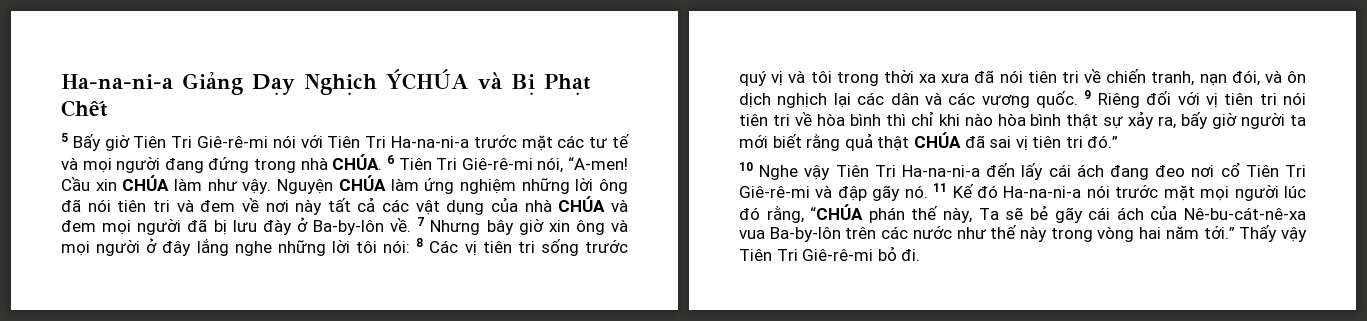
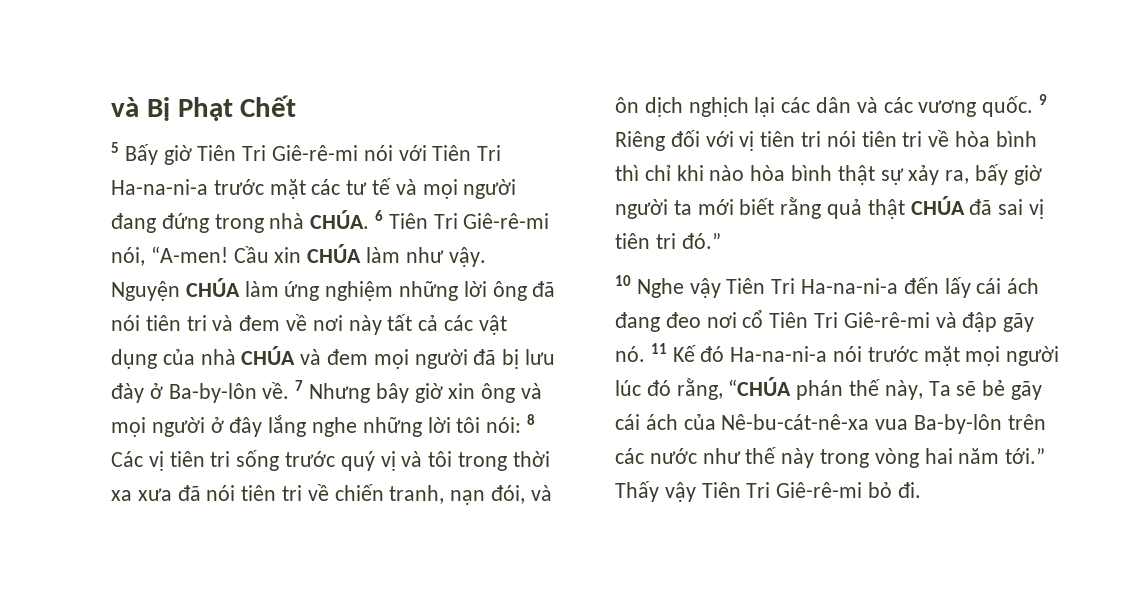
- Ha-na-ni-a Giảng Dạy Nghịch ÝCHÚA và Bị Phạt Chết
+ và Bị Phạt Chết

